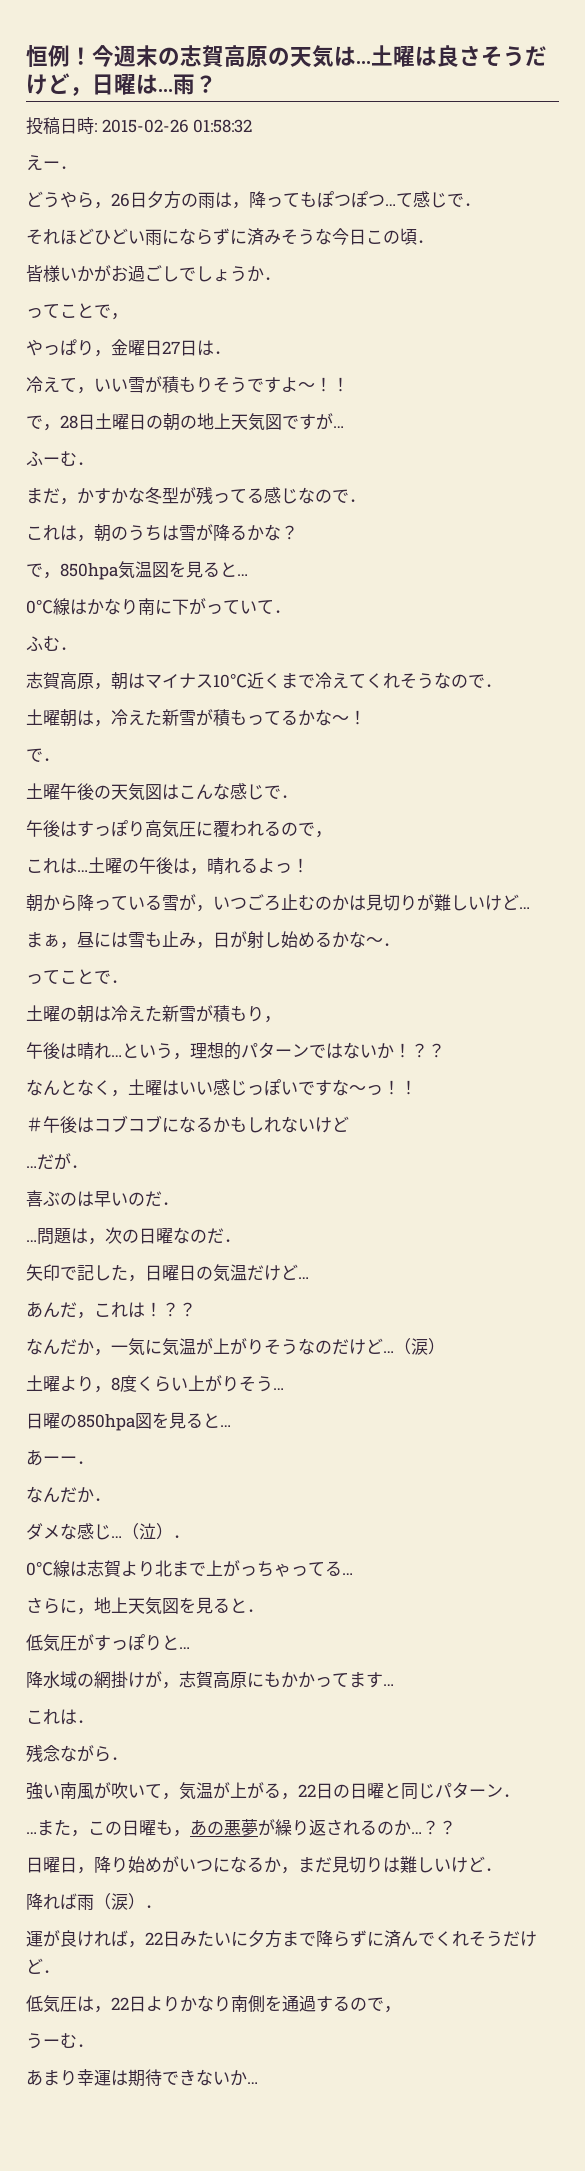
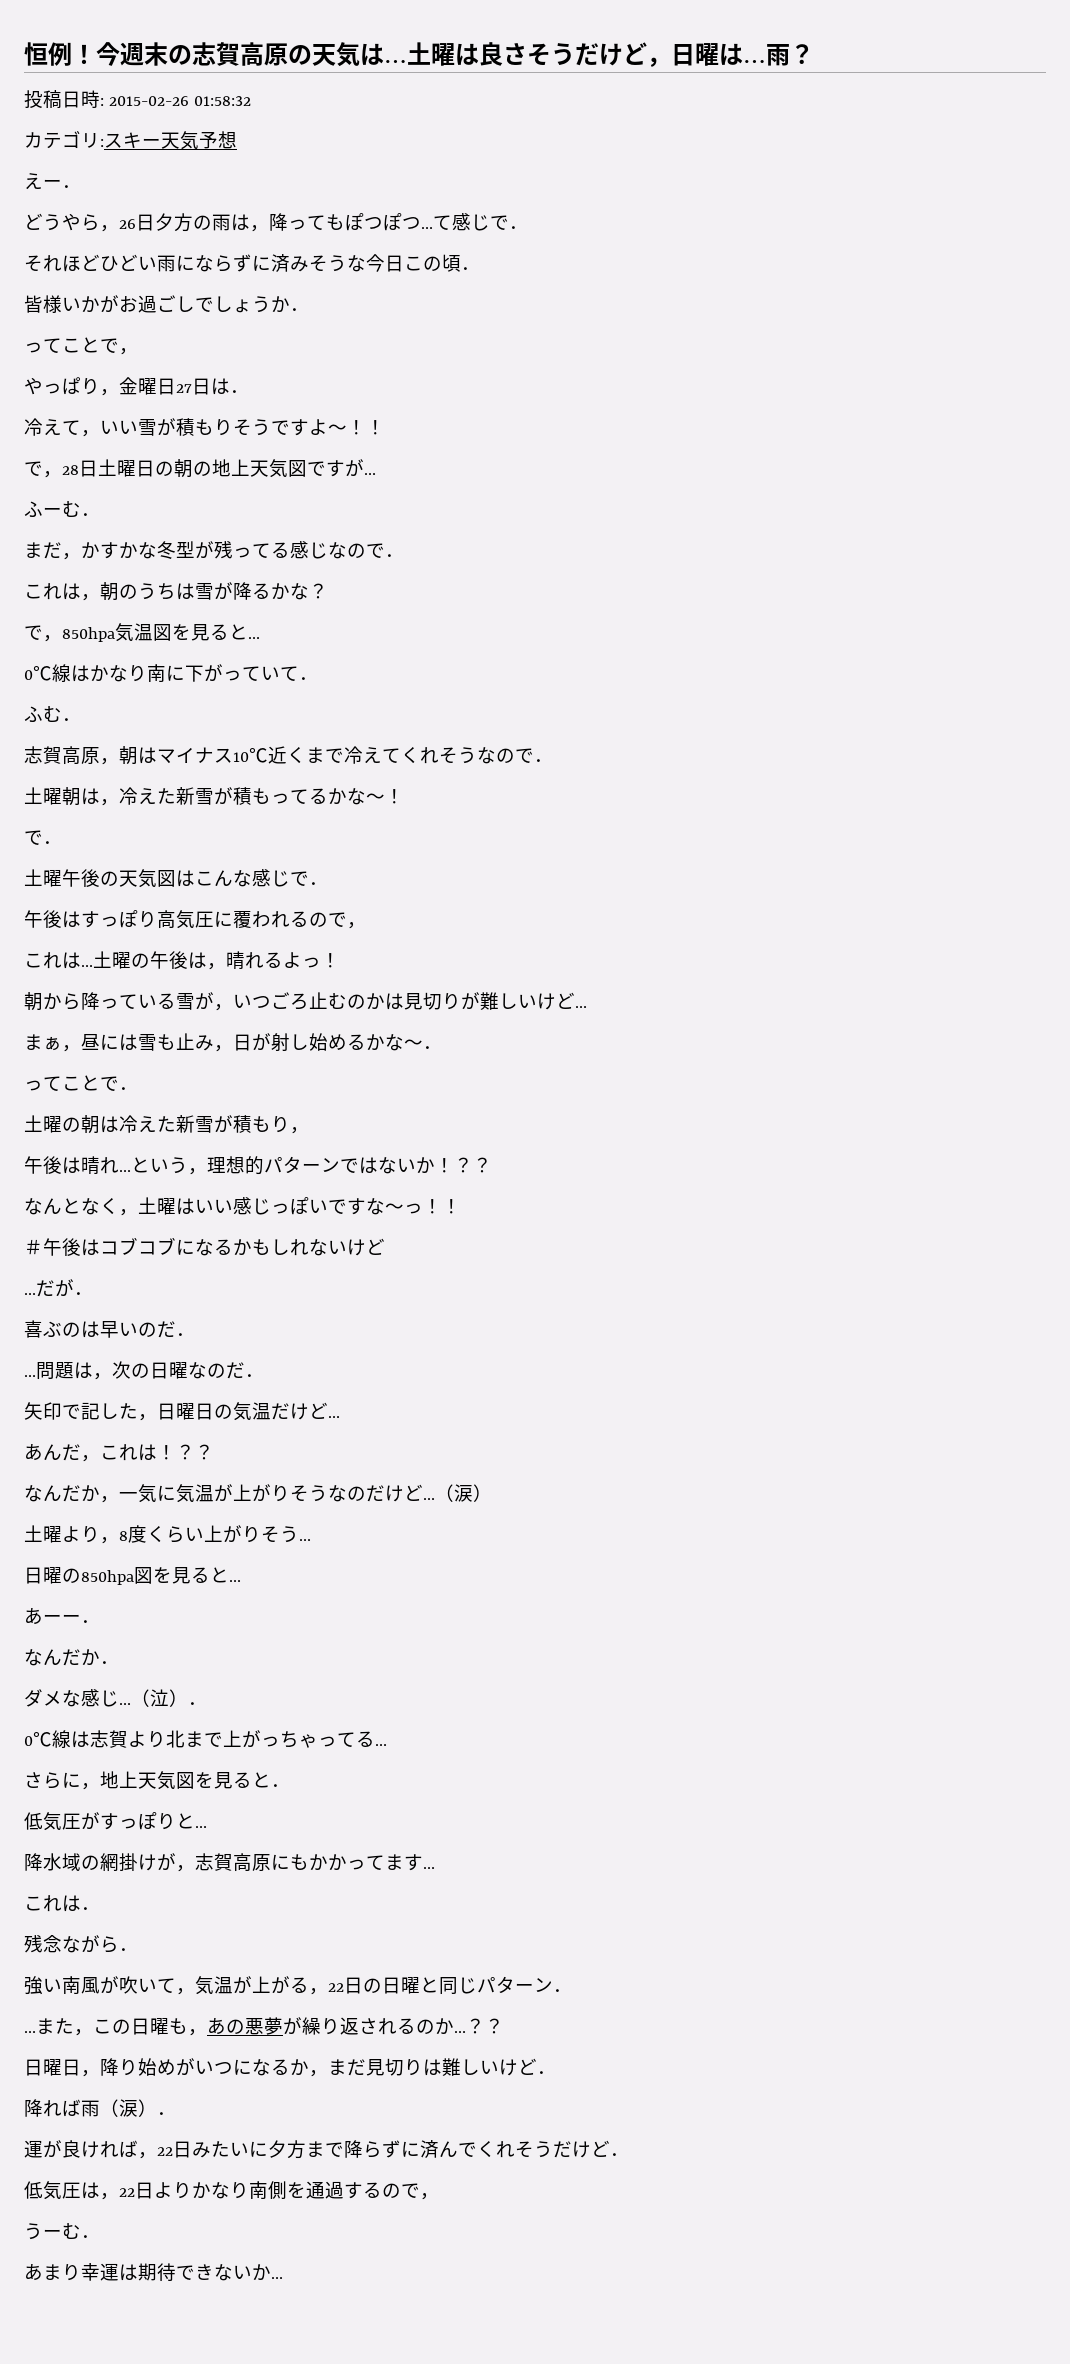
+ カテゴリ:スキー天気予想

